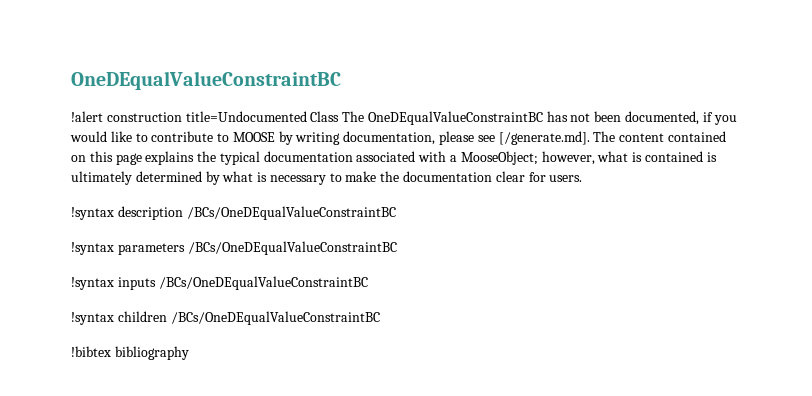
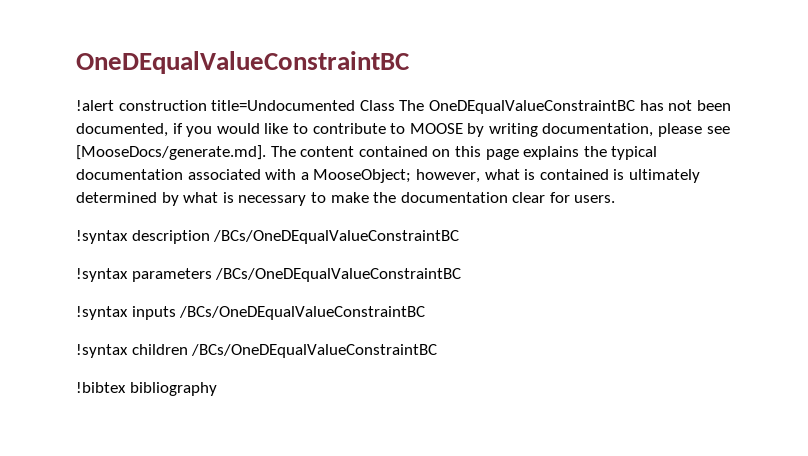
- !alert construction title=Undocumented Class The OneDEqualValueConstraintBC has not been documented, if you would like to contribute to MOOSE by writing documentation, please see [/generate.md]. The content contained on this page explains the typical documentation associated with a MooseObject; however, what is contained is ultimately determined by what is necessary to make the documentation clear for users.
+ !alert construction title=Undocumented Class The OneDEqualValueConstraintBC has not been documented, if you would like to contribute to MOOSE by writing documentation, please see [MooseDocs/generate.md]. The content contained on this page explains the typical documentation associated with a MooseObject; however, what is contained is ultimately determined by what is necessary to make the documentation clear for users.

